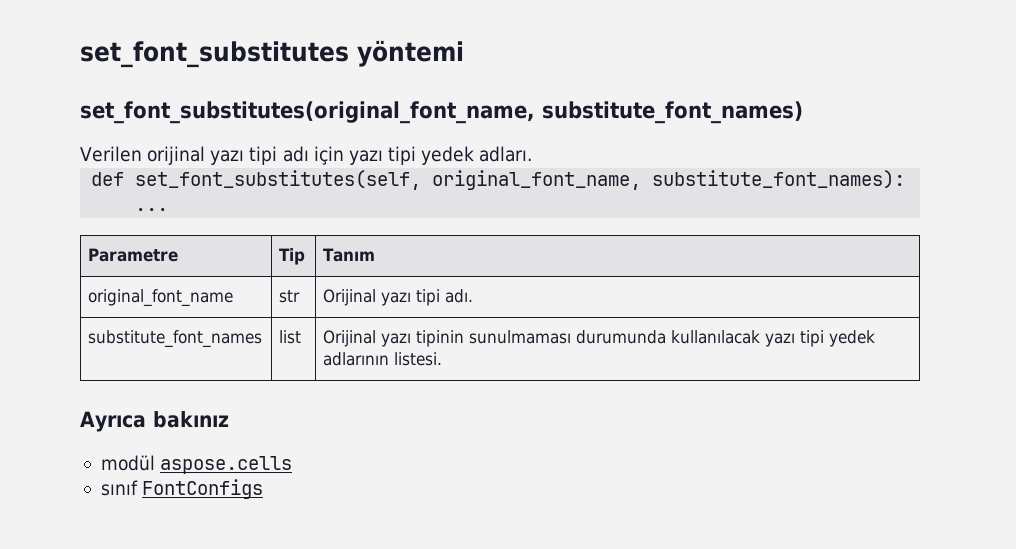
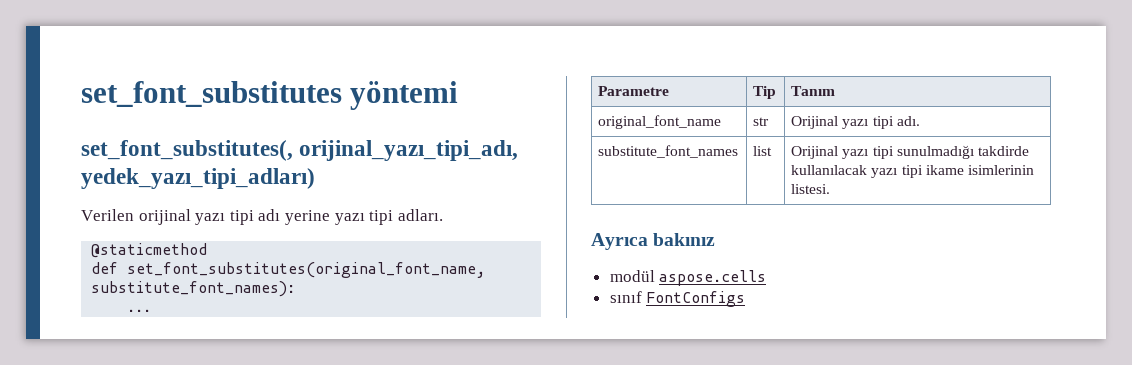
- set_font_substitutes(original_font_name, substitute_font_names)
+ set_font_substitutes(, orijinal_yazı_tipi_adı, yedek_yazı_tipi_adları)
- Verilen orijinal yazı tipi adı için yazı tipi yedek adları.
+ Verilen orijinal yazı tipi adı yerine yazı tipi adları.
+ @staticmethod
- def set_font_substitutes(self, original_font_name, substitute_font_names):
+ def set_font_substitutes(original_font_name, substitute_font_names):
- substitute_font_names | list | Orijinal yazı tipinin sunulmaması durumunda kullanılacak yazı tipi yedek adlarının listesi.
+ substitute_font_names | list | Orijinal yazı tipi sunulmadığı takdirde kullanılacak yazı tipi ikame isimlerinin listesi.

